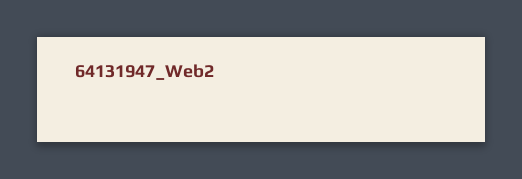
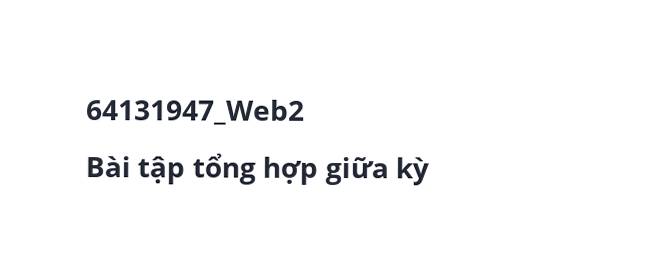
+ Bài tập tổng hợp giữa kỳ

